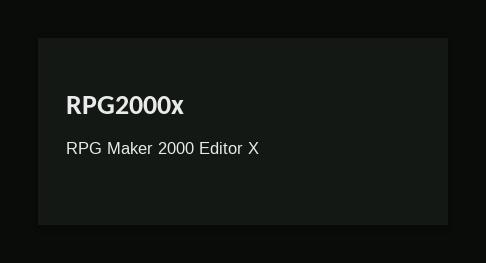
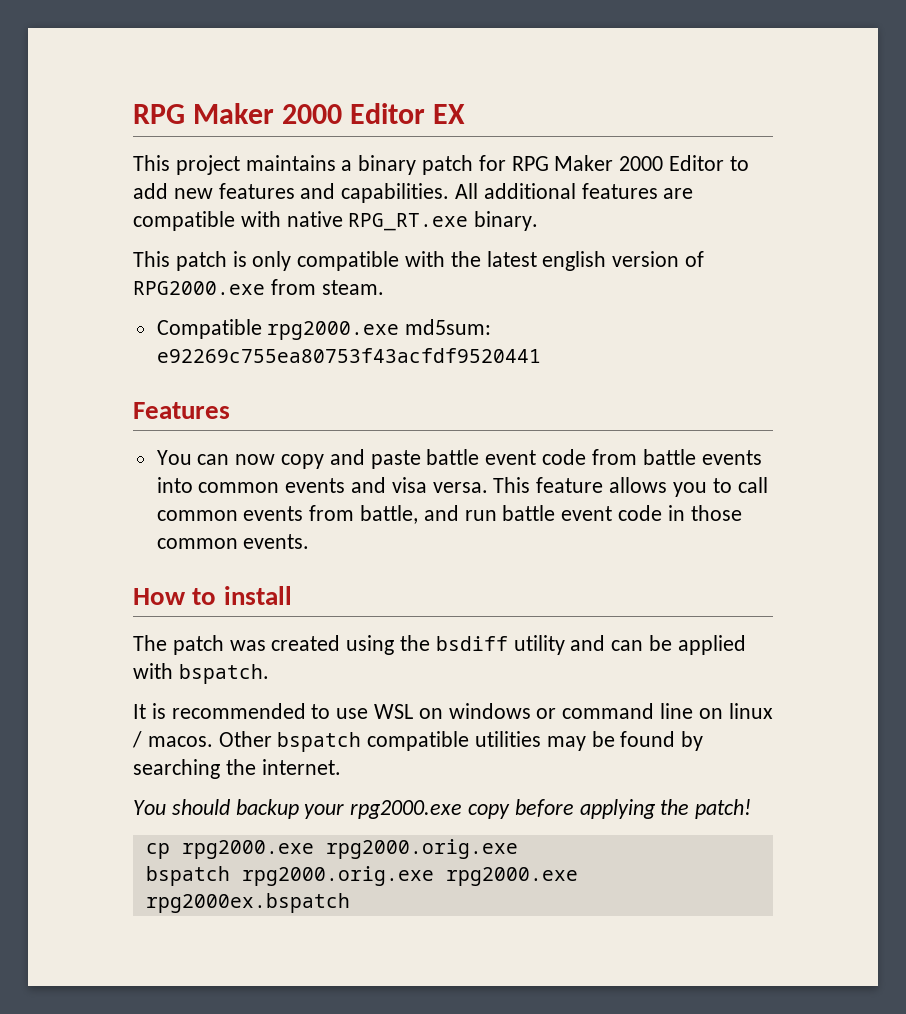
- RPG2000x
- RPG Maker 2000 Editor X
+ RPG Maker 2000 Editor EX
+ This project maintains a binary patch for RPG Maker 2000 Editor to add new features and capabilities. All additional features are compatible with native RPG_RT.exe binary.
+ This patch is only compatible with the latest english version of RPG2000.exe from steam.
+ Compatible rpg2000.exe md5sum: e92269c755ea80753f43acfdf9520441
+ Features
+ You can now copy and paste battle event code from battle events into common events and visa versa. This feature allows you to call common events from battle, and run battle event code in those common events.
+ How to install
+ The patch was created using the bsdiff utility and can be applied with bspatch.
+ It is recommended to use WSL on windows or command line on linux / macos. Other bspatch compatible utilities may be found by searching the internet.
+ You should backup your rpg2000.exe copy before applying the patch!
+ cp rpg2000.exe rpg2000.orig.exe
+ bspatch rpg2000.orig.exe rpg2000.exe rpg2000ex.bspatch

